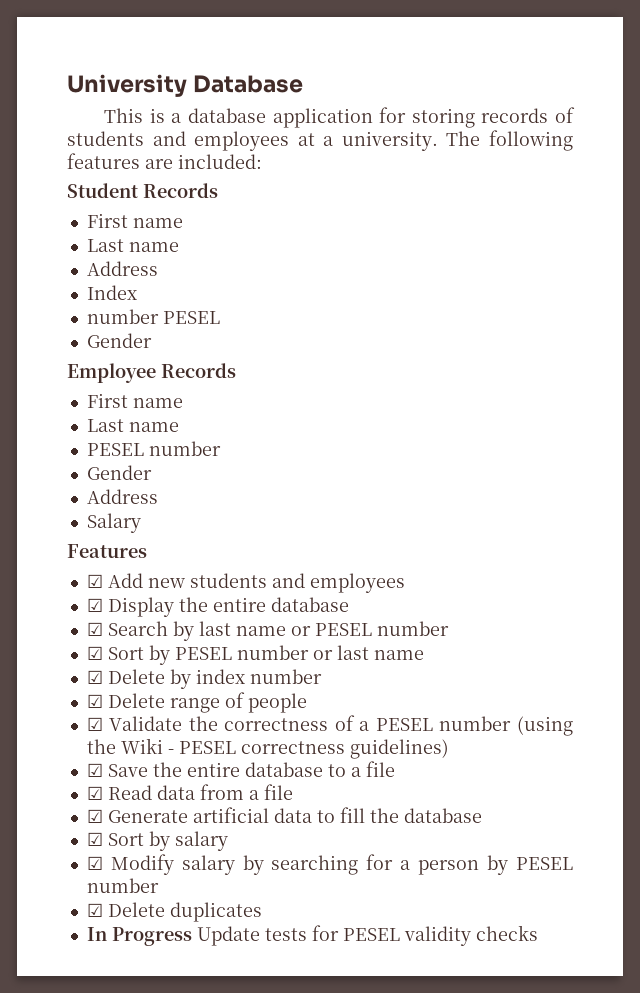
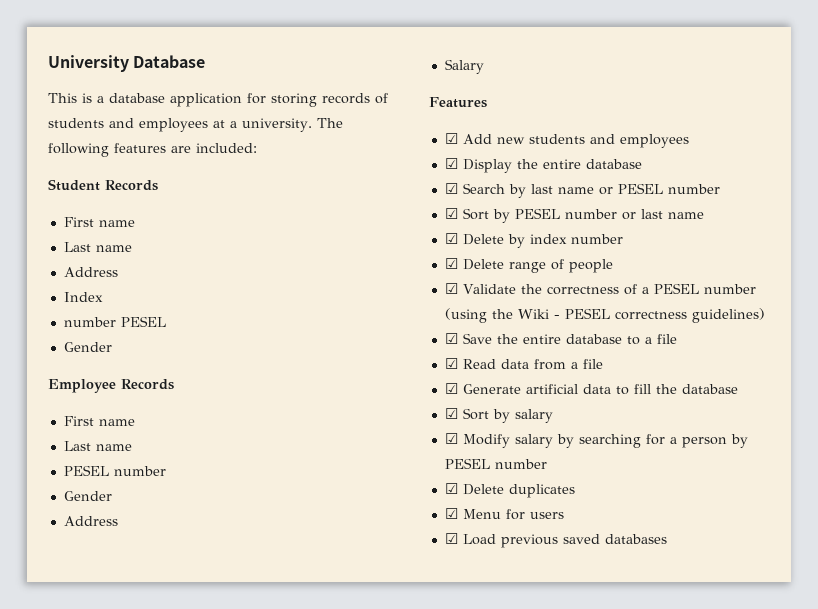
- In Progress Update tests for PESEL validity checks
+ ☑ Menu for users
+ ☑ Load previous saved databases

